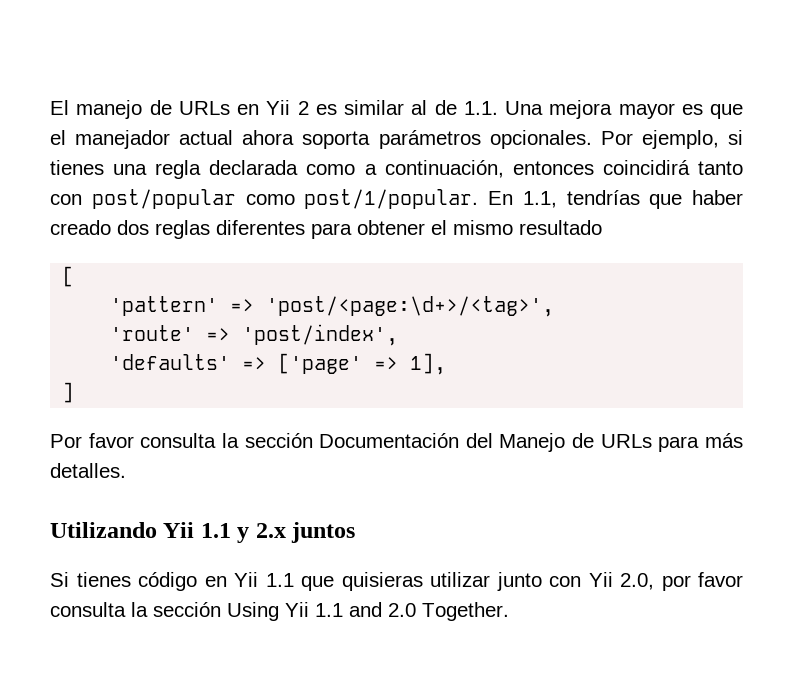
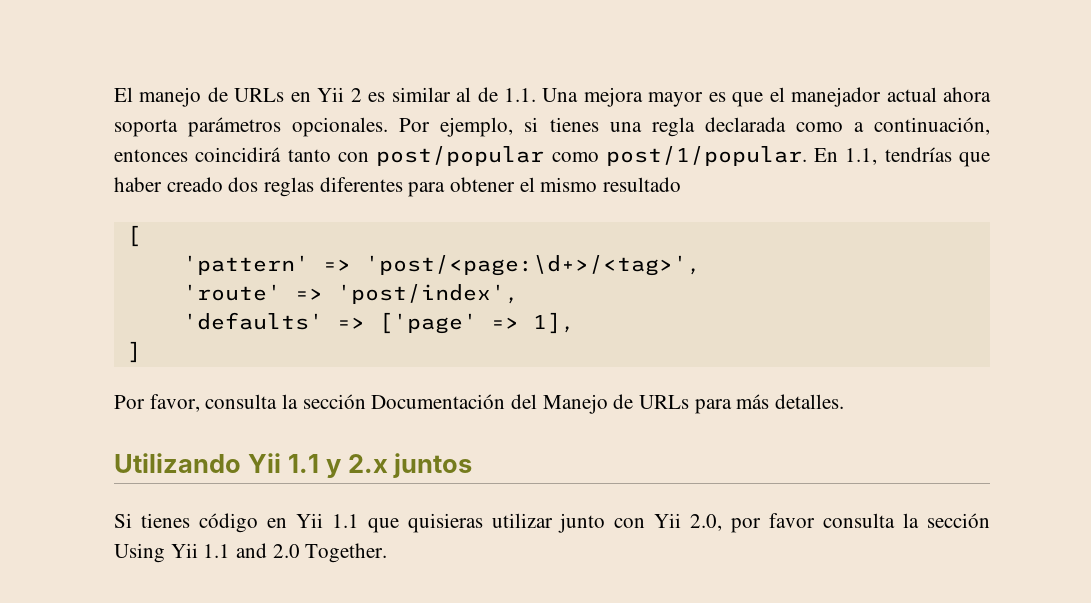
- Por favor consulta la sección Documentación del Manejo de URLs para más detalles.
+ Por favor, consulta la sección Documentación del Manejo de URLs para más detalles.

